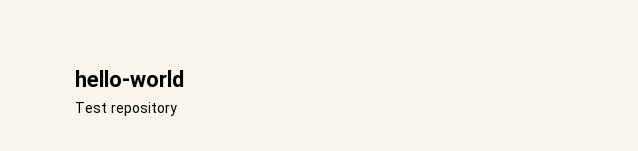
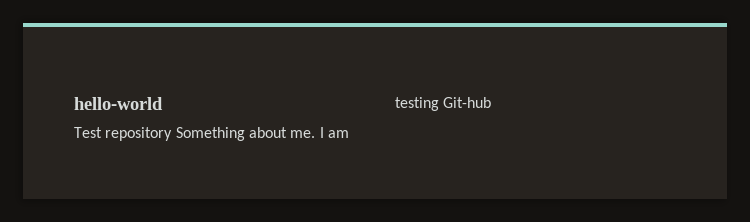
- Test repository
+ Test repository Something about me. I am testing Git-hub

